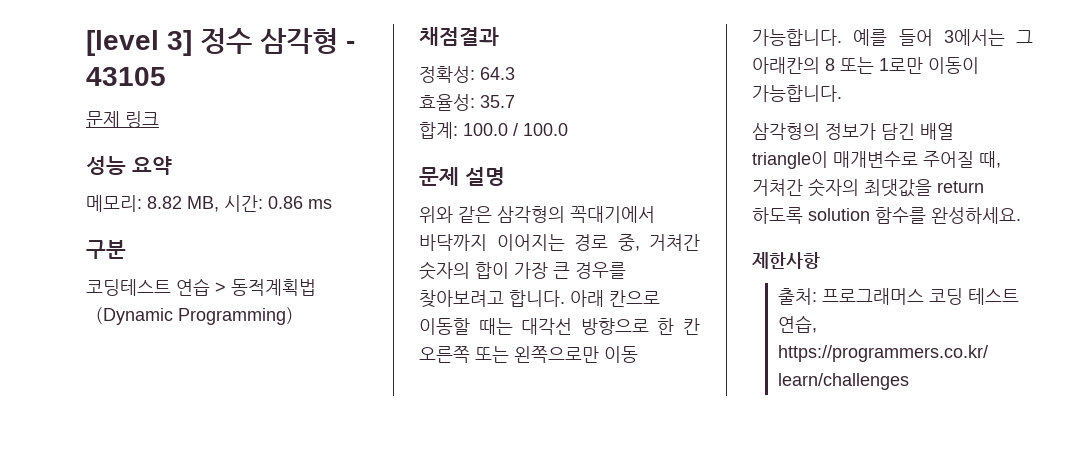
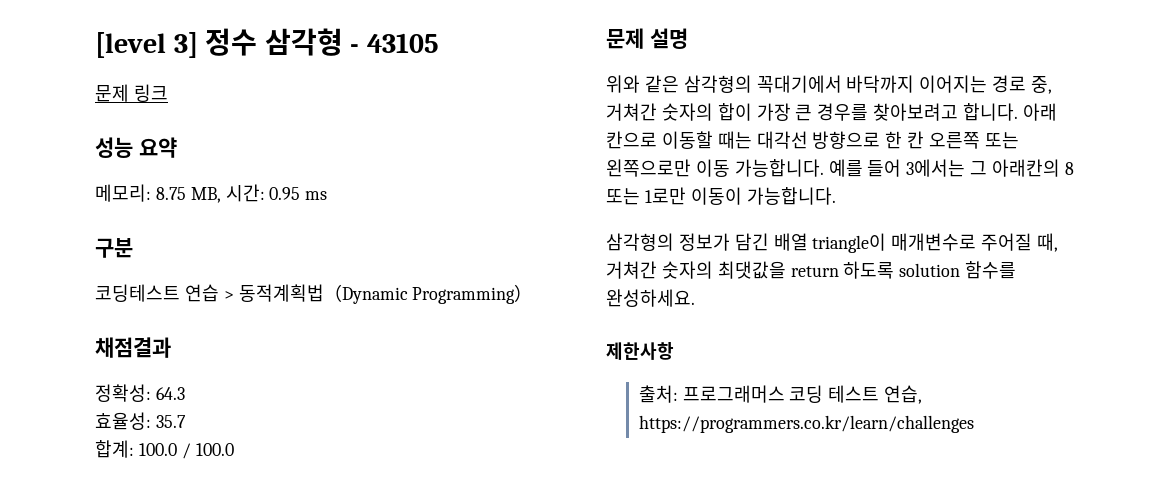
- 메모리: 8.82 MB, 시간: 0.86 ms
+ 메모리: 8.75 MB, 시간: 0.95 ms

